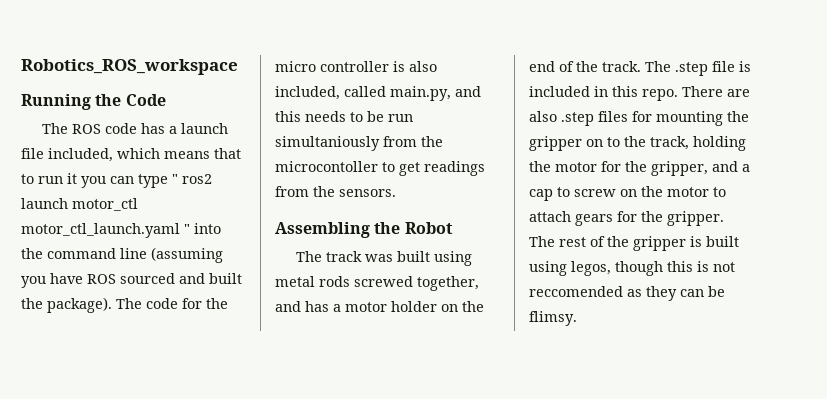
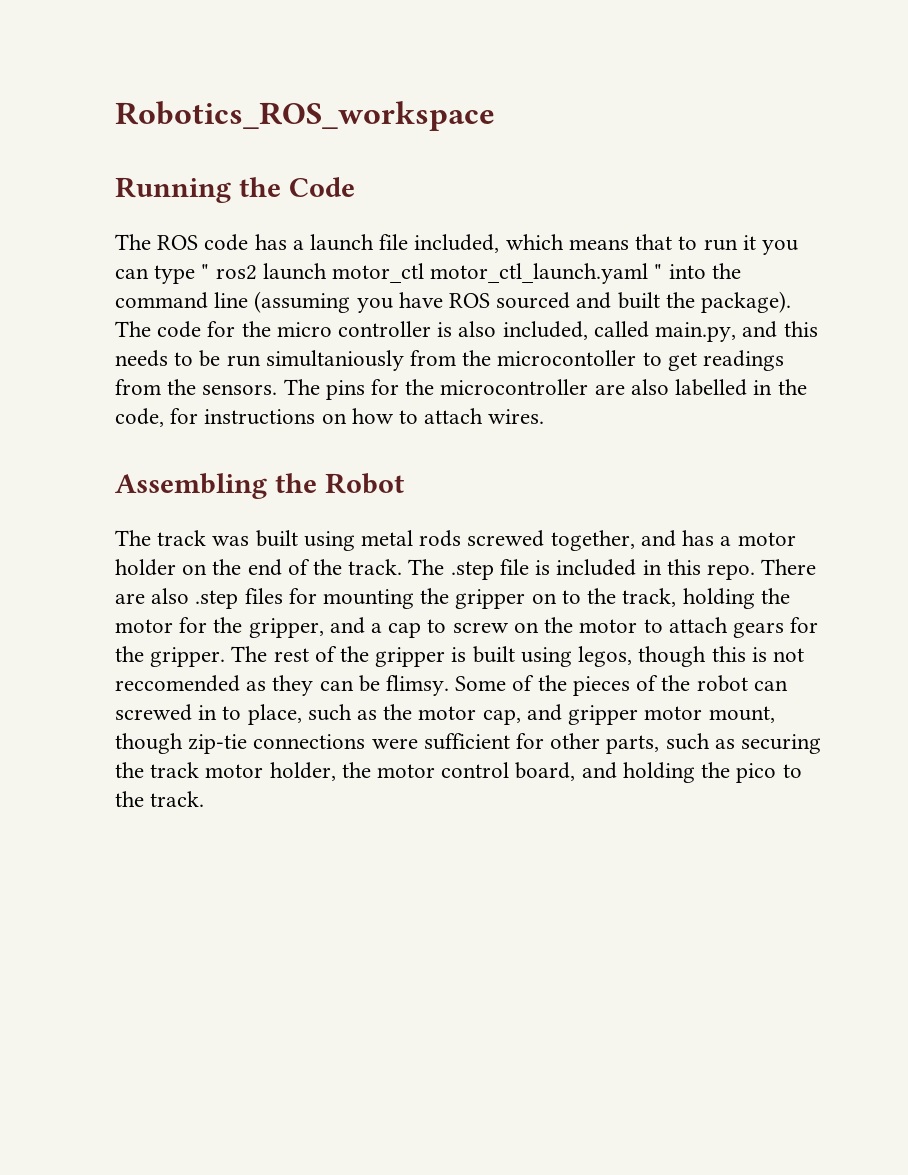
+ The pins for the microcontroller are also labelled in the code, for instructions on how to attach wires.
+ Some of the pieces of the robot can screwed in to place, such as the motor cap, and gripper motor mount, though zip-tie connections were sufficient for other parts, such as securing the track motor holder, the motor control board, and holding the pico to the track.

